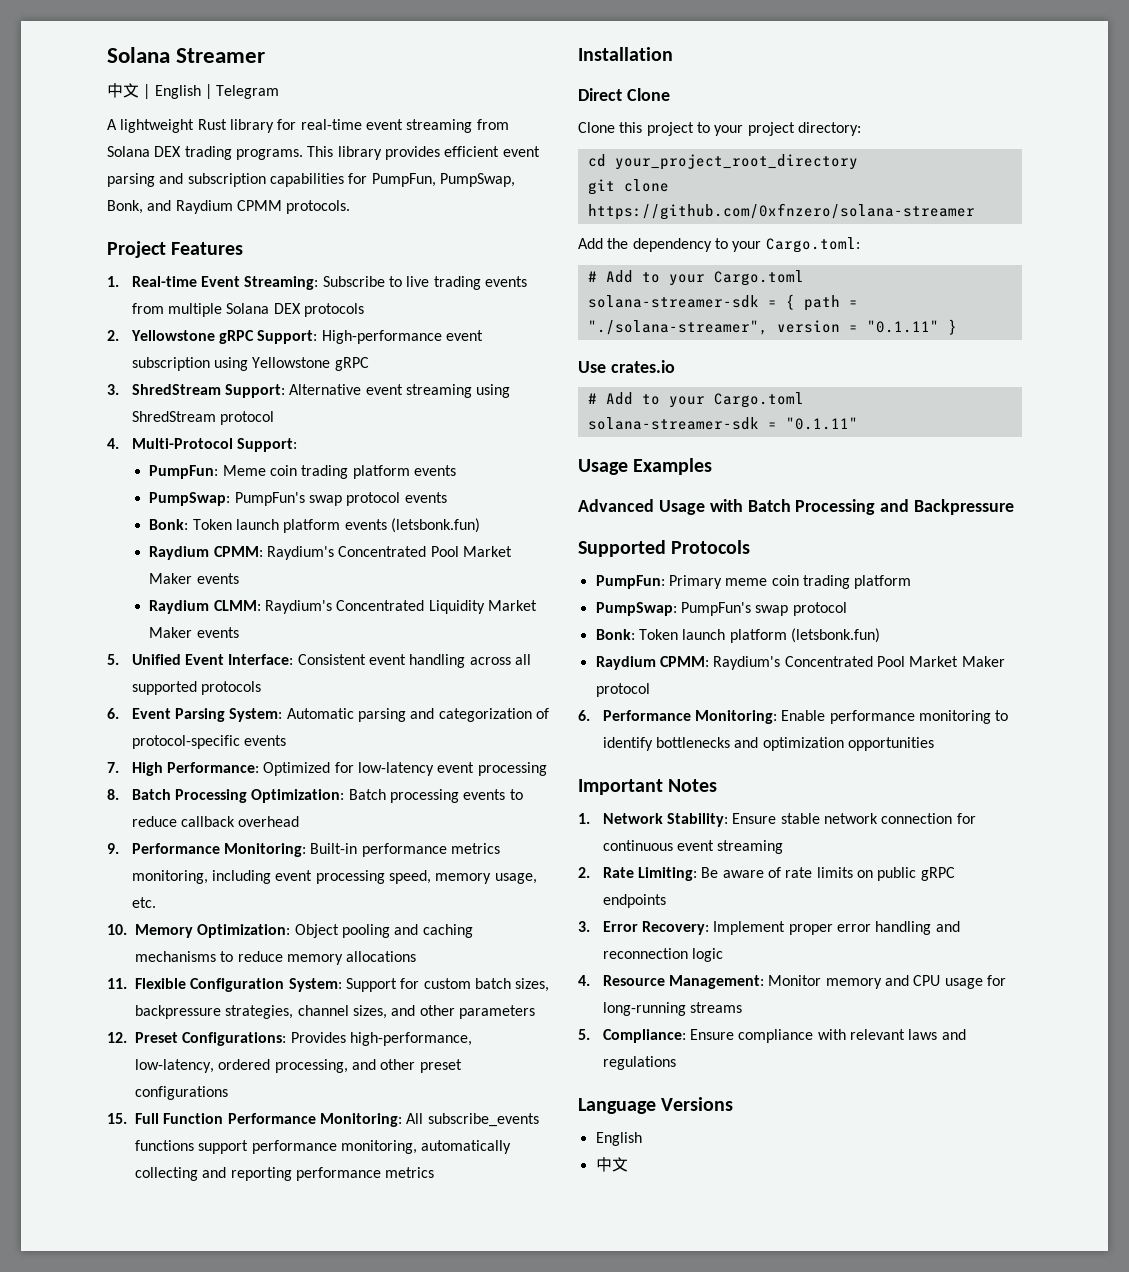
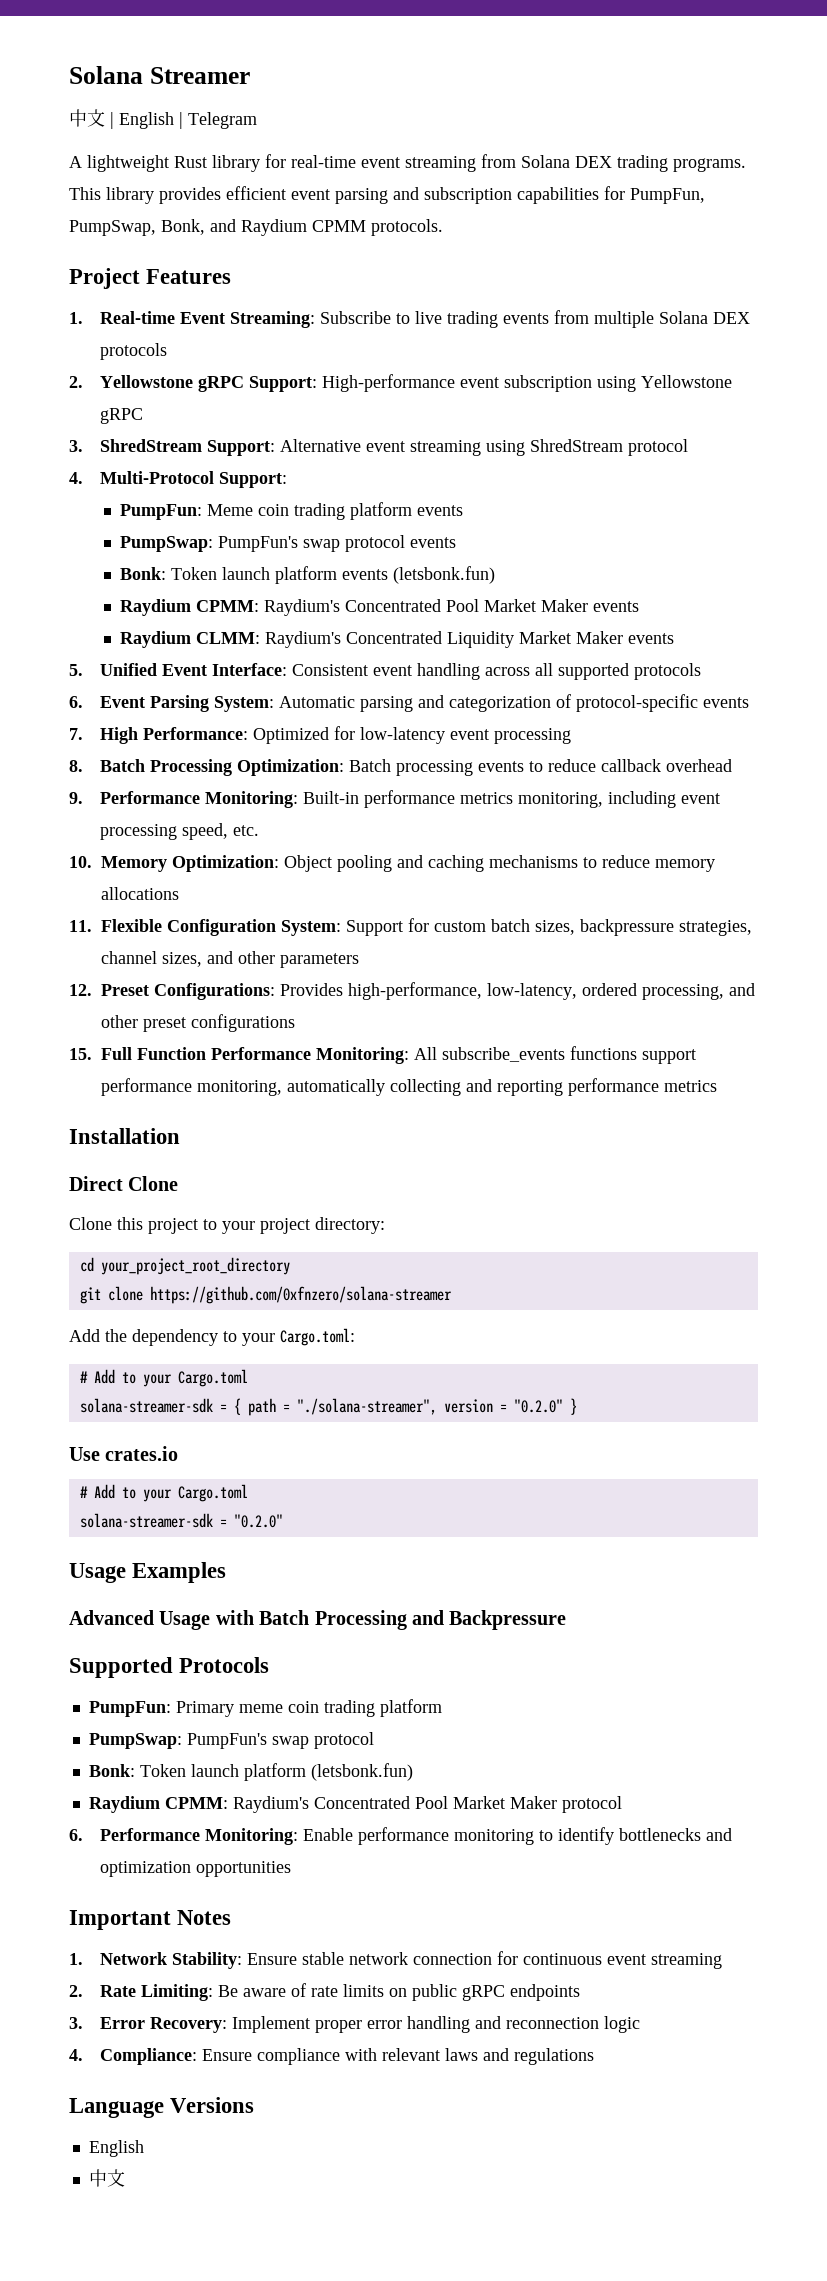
- 9. Performance Monitoring: Built-in performance metrics monitoring, including event processing speed, memory usage, etc.
+ 9. Performance Monitoring: Built-in performance metrics monitoring, including event processing speed, etc.
- solana-streamer-sdk = { path = "./solana-streamer", version = "0.1.11" }
+ solana-streamer-sdk = { path = "./solana-streamer", version = "0.2.0" }
- solana-streamer-sdk = "0.1.11"
+ solana-streamer-sdk = "0.2.0"
- 4. Resource Management: Monitor memory and CPU usage for long-running streams
- 5. Compliance: Ensure compliance with relevant laws and regulations
+ 4. Compliance: Ensure compliance with relevant laws and regulations

